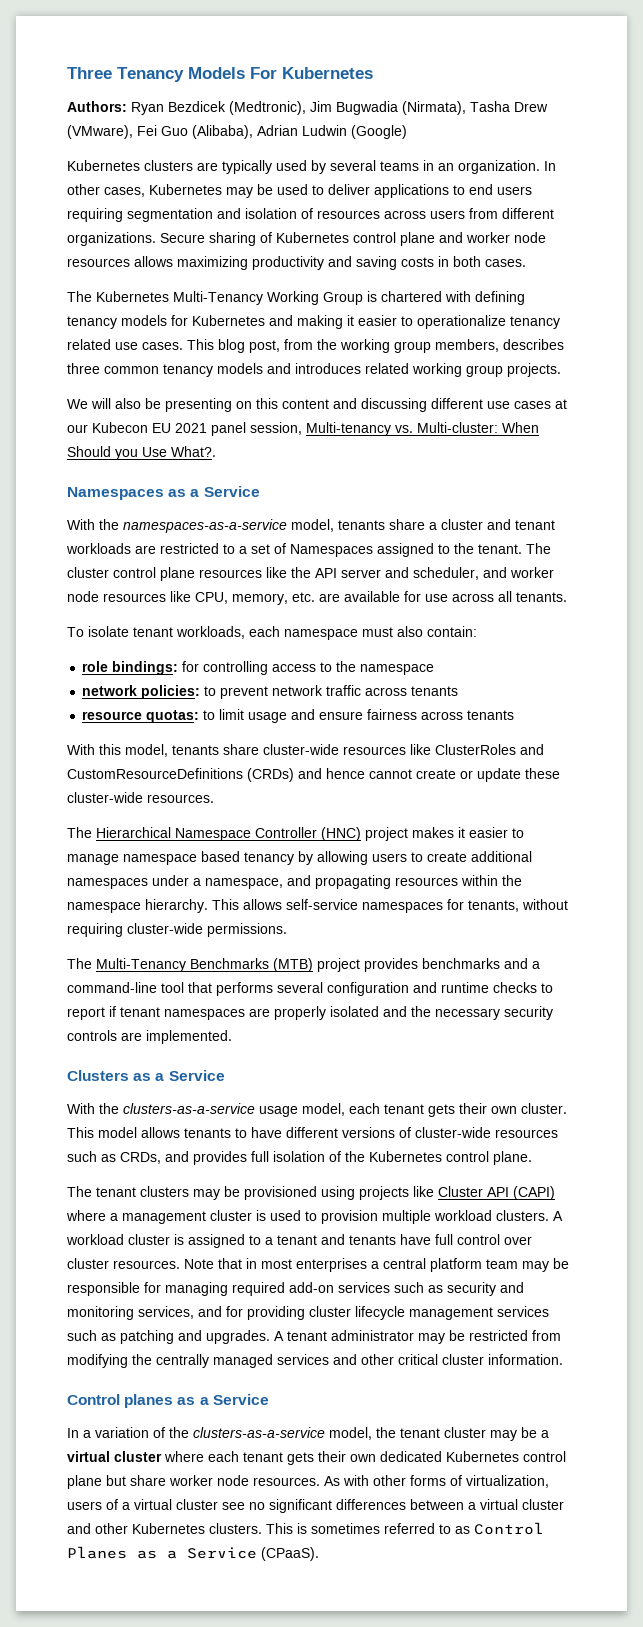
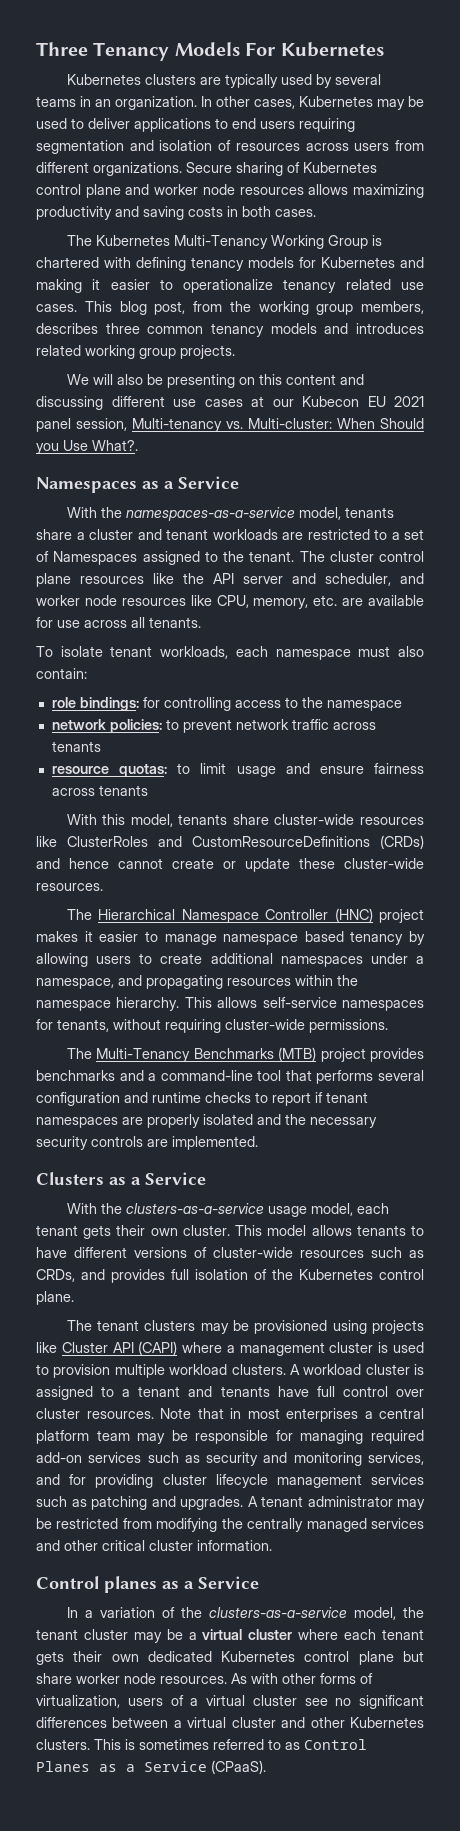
- Authors: Ryan Bezdicek (Medtronic), Jim Bugwadia (Nirmata), Tasha Drew (VMware), Fei Guo (Alibaba), Adrian Ludwin (Google)

